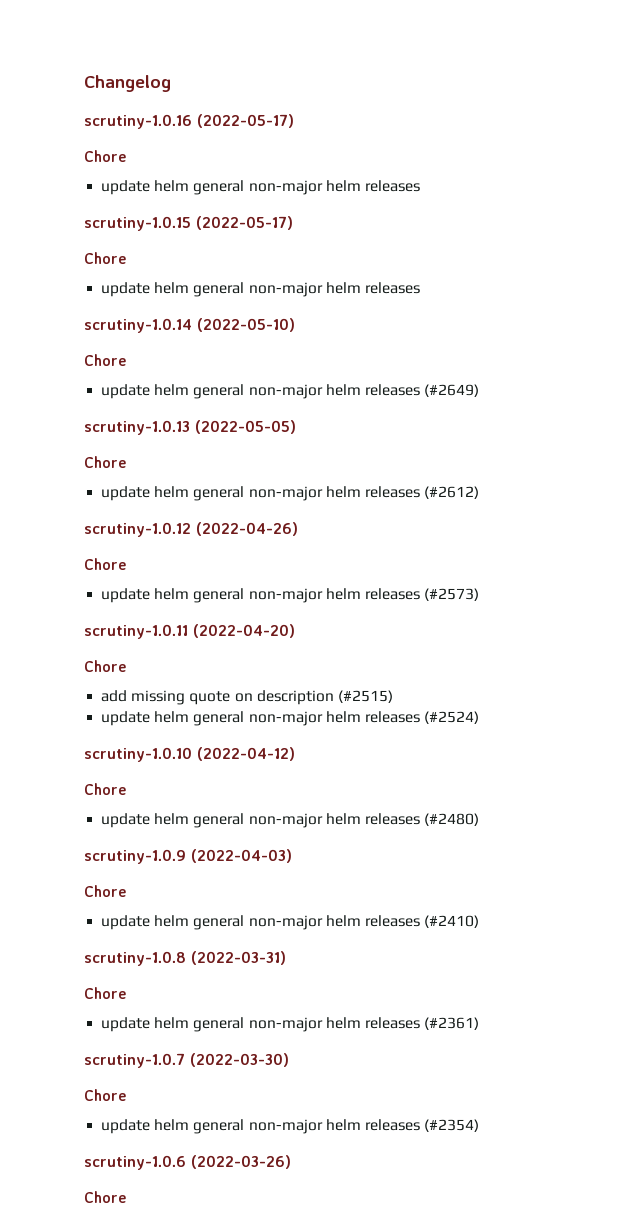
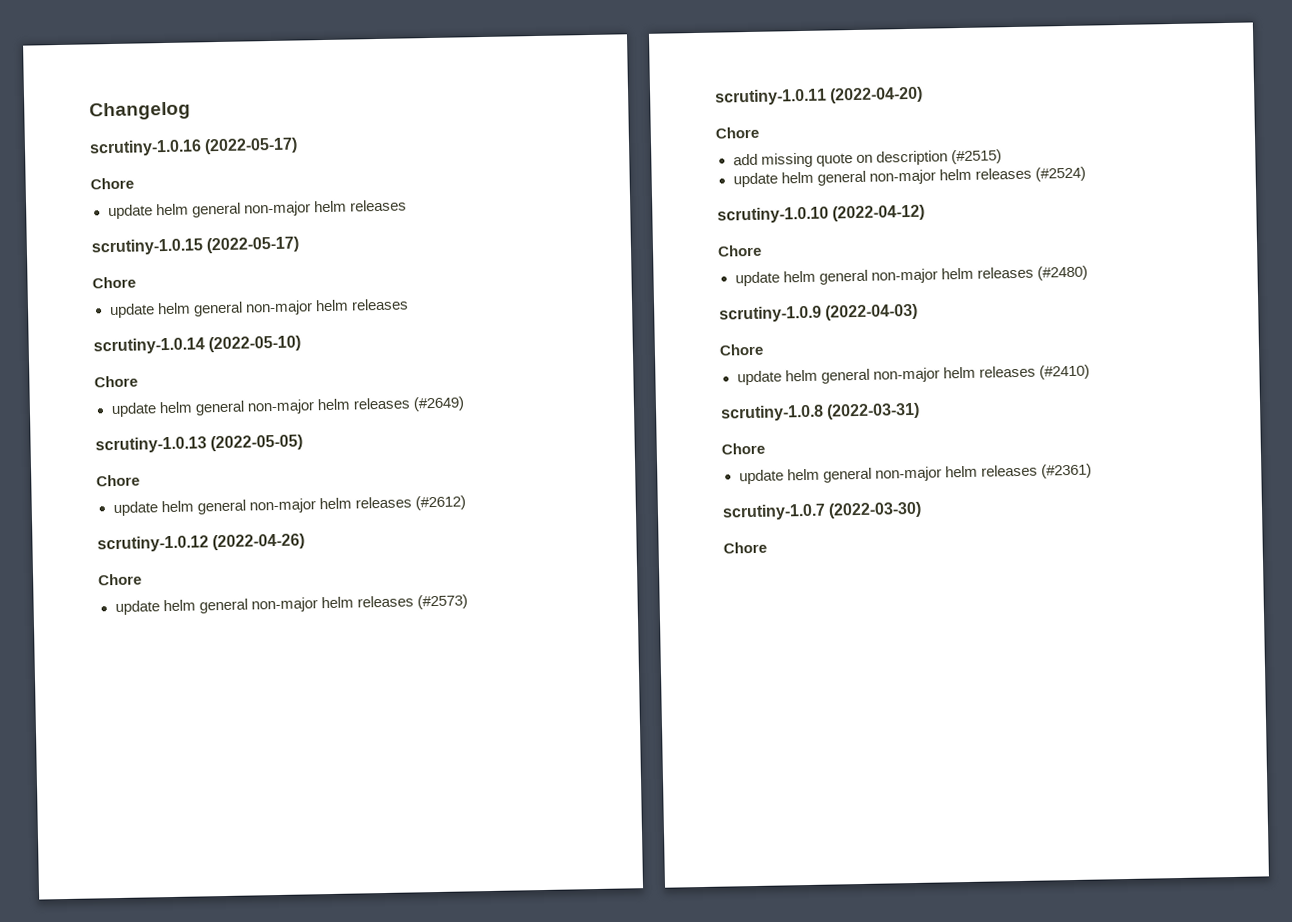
- update helm general non-major helm releases (#2354)
- scrutiny-1.0.6 (2022-03-26)
- Chore

